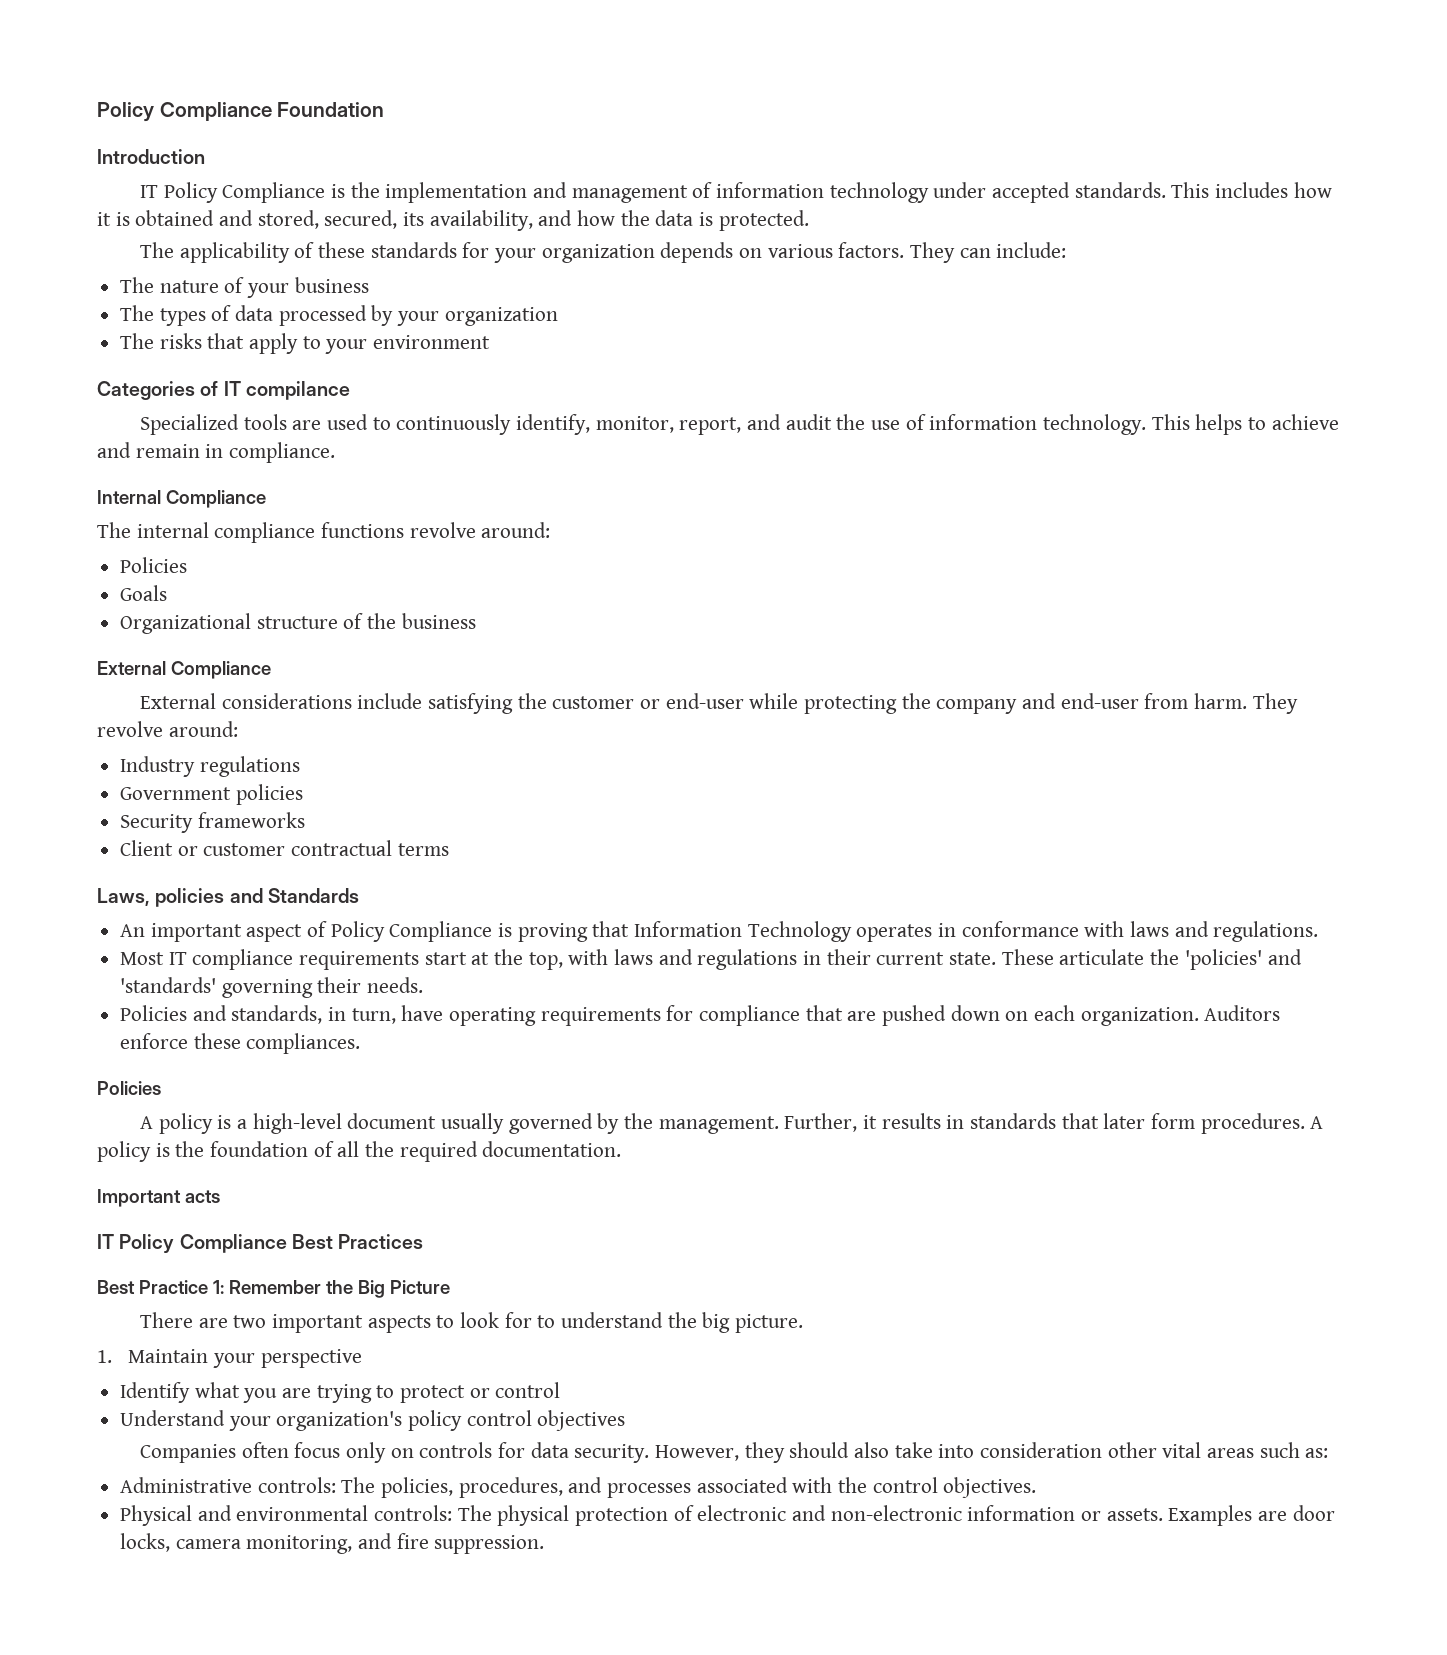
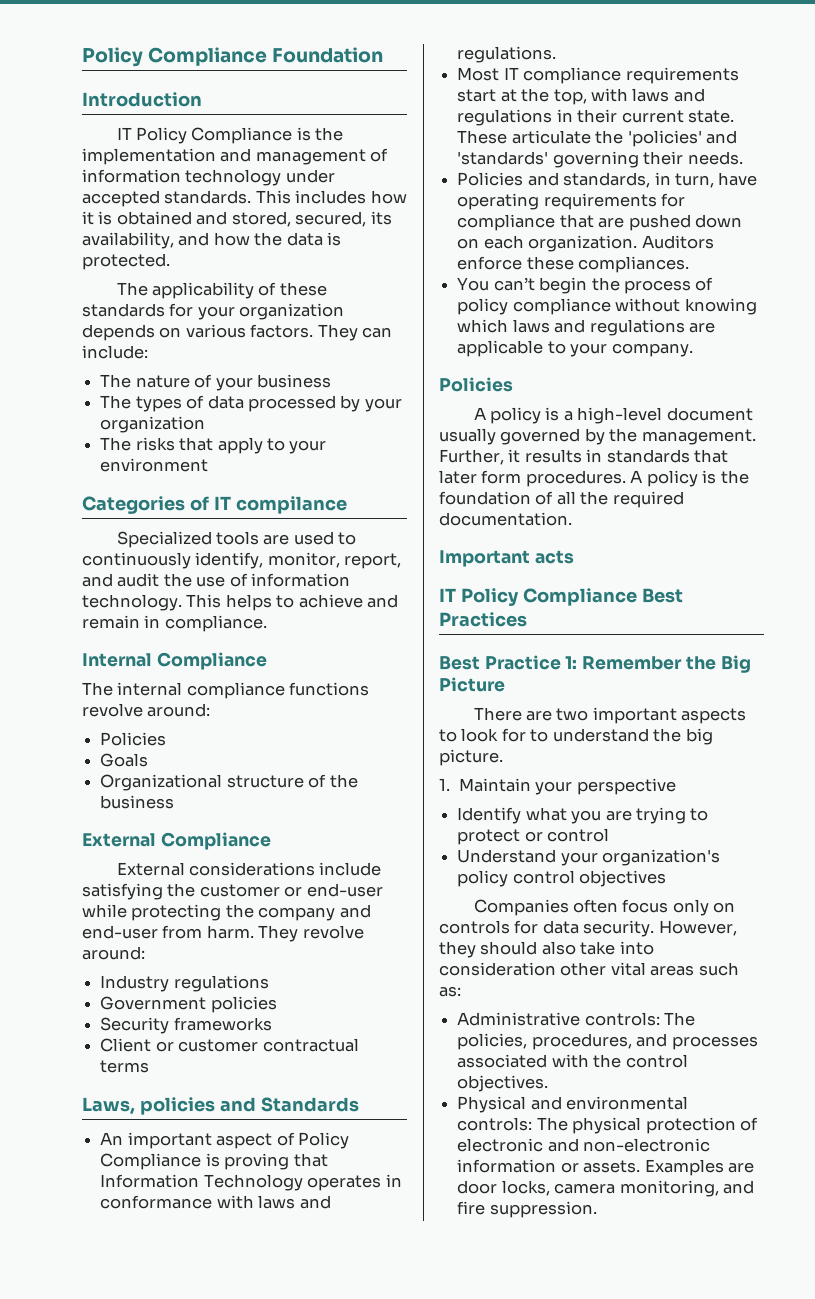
+ You can’t begin the process of policy compliance without knowing which laws and regulations are applicable to your company.

